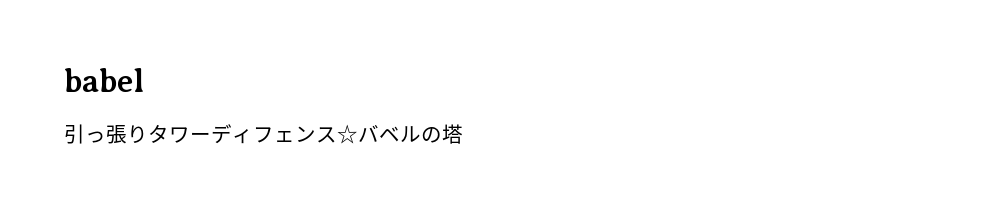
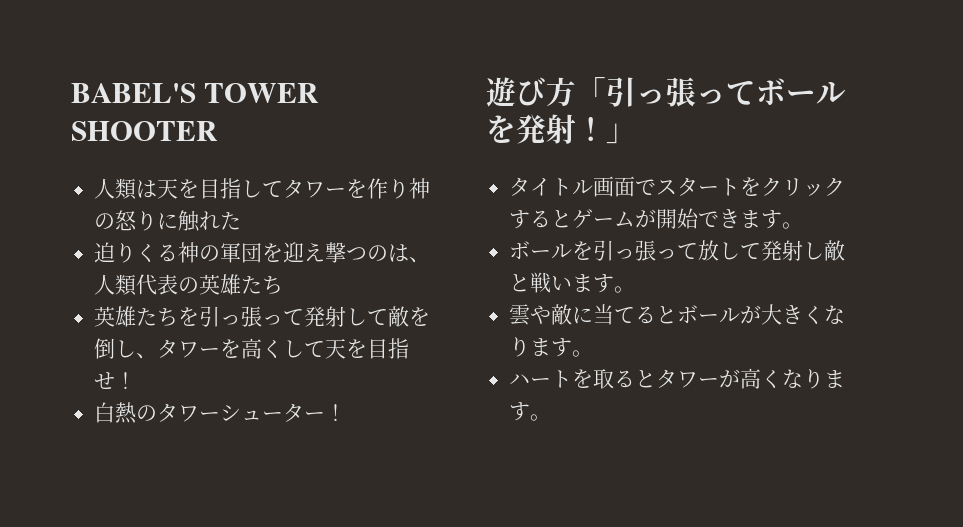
- babel
- 引っ張りタワーディフェンス☆バベルの塔
+ BABEL'S TOWER SHOOTER
+ 人類は天を目指してタワーを作り神の怒りに触れた
+ 迫りくる神の軍団を迎え撃つのは、人類代表の英雄たち
+ 英雄たちを引っ張って発射して敵を倒し、タワーを高くして天を目指せ！
+ 白熱のタワーシューター！
+ 遊び方「引っ張ってボールを発射！」
+ タイトル画面でスタートをクリックするとゲームが開始できます。
+ ボールを引っ張って放して発射し敵と戦います。
+ 雲や敵に当てるとボールが大きくなります。
+ ハートを取るとタワーが高くなります。

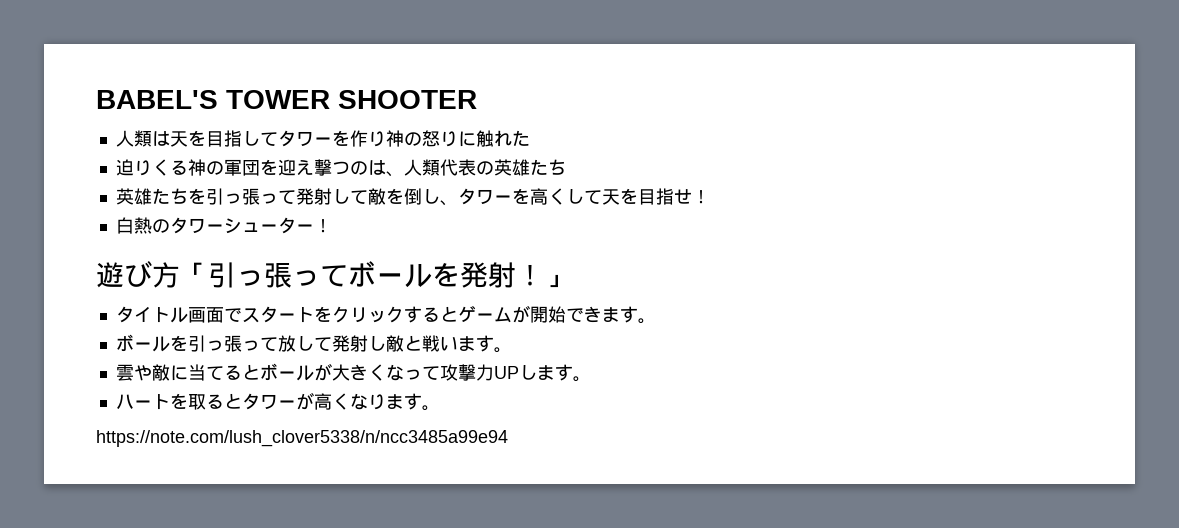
- 雲や敵に当てるとボールが大きくなります。
+ 雲や敵に当てるとボールが大きくなって攻撃力UPします。
+ https://note.com/lush_clover5338/n/ncc3485a99e94

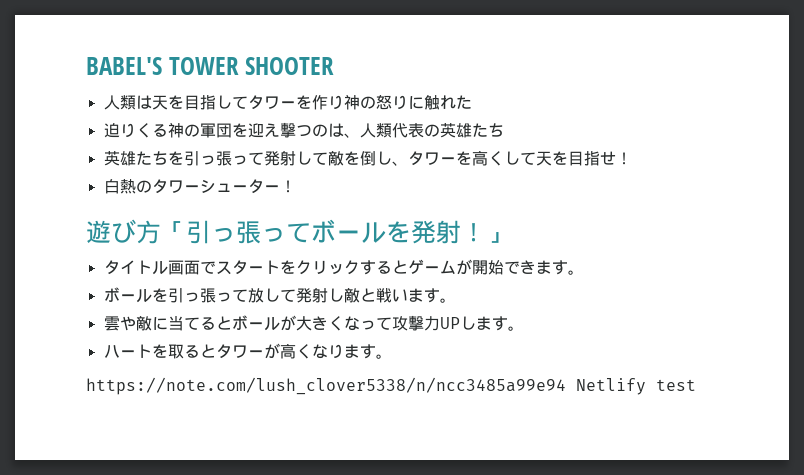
- https://note.com/lush_clover5338/n/ncc3485a99e94
+ https://note.com/lush_clover5338/n/ncc3485a99e94 Netlify test

